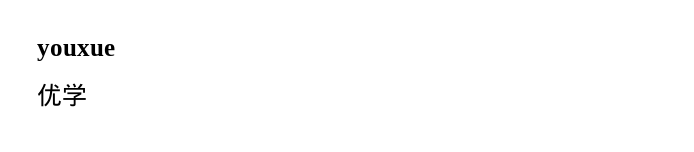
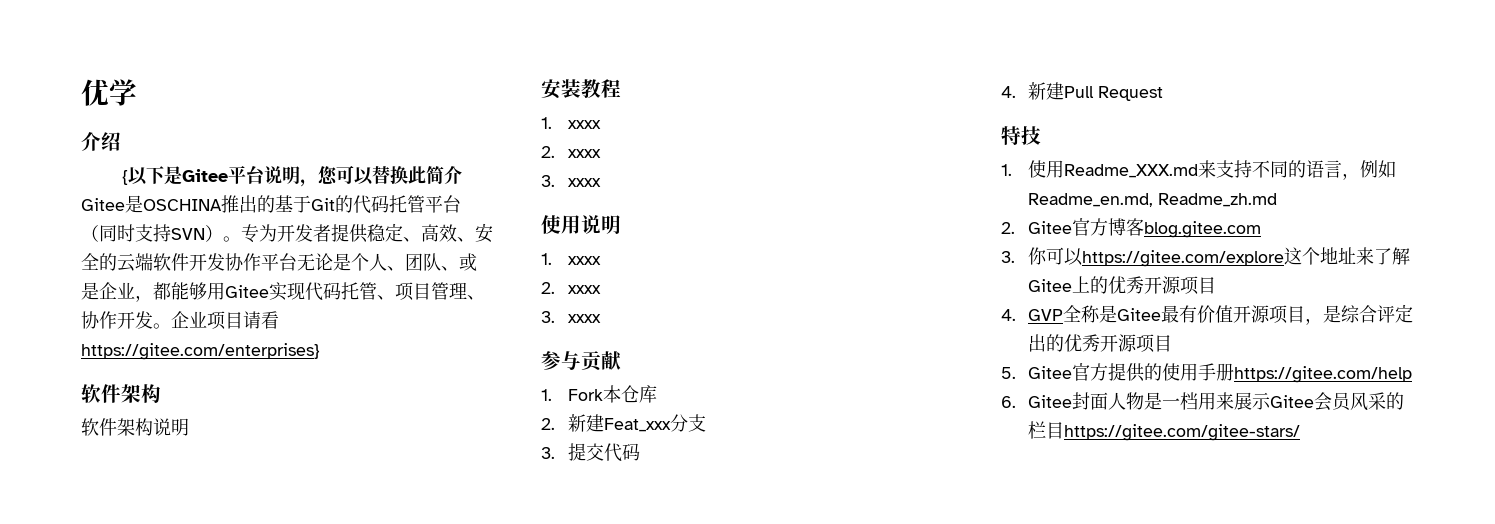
- youxue
+ 介绍
+ {以下是Gitee平台说明，您可以替换此简介Gitee是OSCHINA推出的基于Git的代码托管平台（同时支持SVN）。专为开发者提供稳定、高效、安全的云端软件开发协作平台无论是个人、团队、或是企业，都能够用Gitee实现代码托管、项目管理、协作开发。企业项目请看https://gitee.com/enterprises}
+ 软件架构
+ 软件架构说明
+ 安装教程
+ 1. xxxx
+ 2. xxxx
+ 3. xxxx
+ 使用说明
+ 1. xxxx
+ 2. xxxx
+ 3. xxxx
+ 参与贡献
+ 1. Fork本仓库
+ 2.新建Feat_xxx分支
+ 3.提交代码
+ 4.新建Pull Request
+ 特技
+ 1.使用Readme_XXX.md来支持不同的语言，例如Readme_en.md, Readme_zh.md
+ 2. Gitee官方博客blog.gitee.com
+ 3.你可以https://gitee.com/explore这个地址来了解Gitee上的优秀开源项目
+ 4. GVP全称是Gitee最有价值开源项目，是综合评定出的优秀开源项目
+ 5. Gitee官方提供的使用手册https://gitee.com/help
+ 6. Gitee封面人物是一档用来展示Gitee会员风采的栏目https://gitee.com/gitee-stars/

